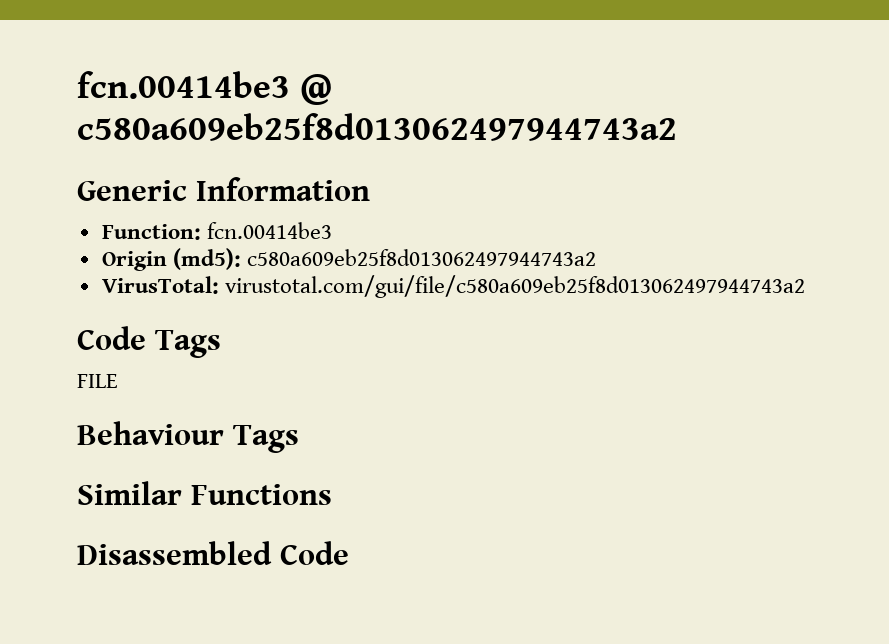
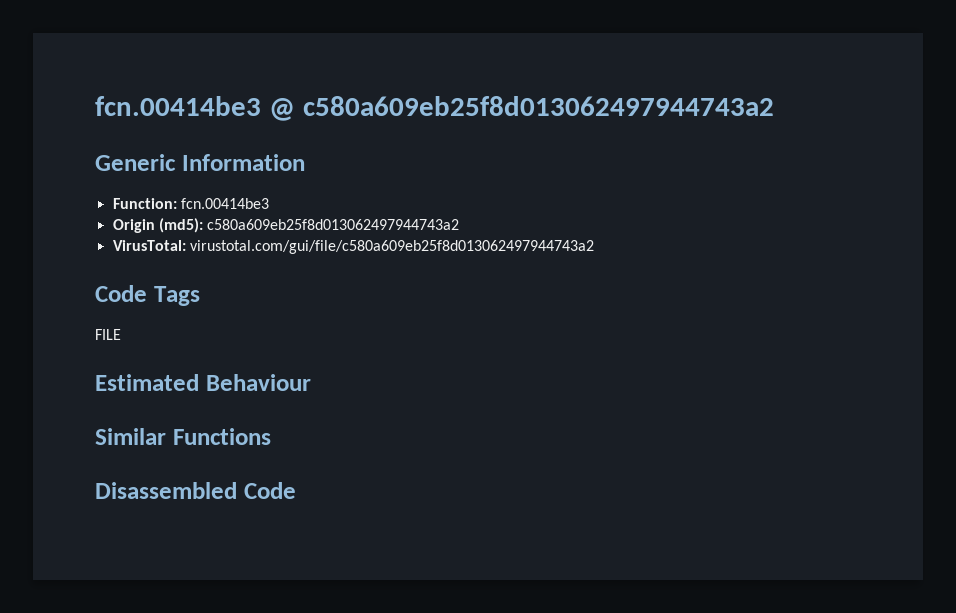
- Behaviour Tags
+ Estimated Behaviour

